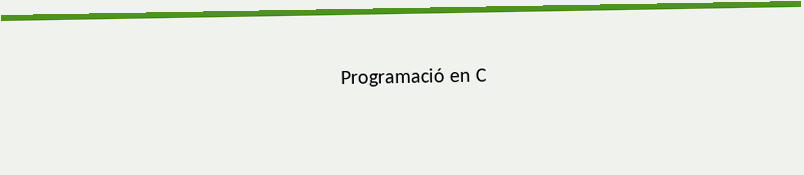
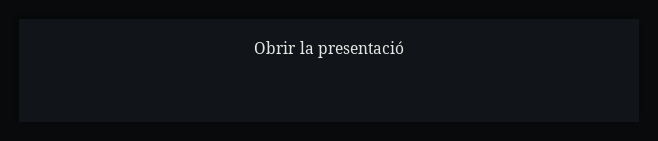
- Programació en C
+ Obrir la presentació

